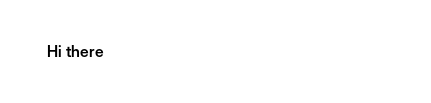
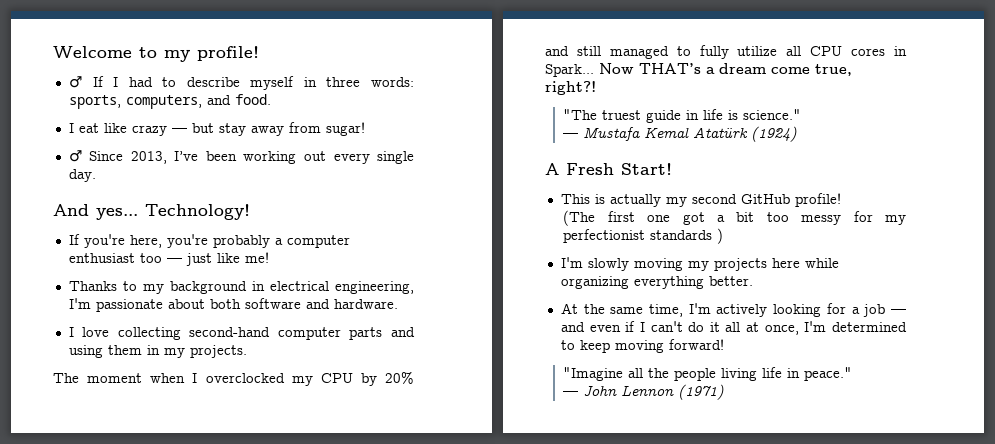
- Hi there
+ Welcome to my profile!
+ ♂ If I had to describe myself in three words: sports, computers, and food.
+ I eat like crazy — but stay away from sugar!
+ ♂ Since 2013, I’ve been working out every single day.
+ And yes... Technology!
+ If you're here, you're probably a computer enthusiast too — just like me!
+ Thanks to my background in electrical engineering, I'm passionate about both software and hardware.
+ I love collecting second-hand computer parts and using them in my projects.
+ The moment when I overclocked my CPU by 20% and still managed to fully utilize all CPU cores in Spark... Now THAT’s a dream come true, right?!
+ "The truest guide in life is science."
+ — Mustafa Kemal Atatürk (1924)
+ A Fresh Start!
+ This is actually my second GitHub profile!
+ (The first one got a bit too messy for my perfectionist standards )
+ I'm slowly moving my projects here while organizing everything better.
+ At the same time, I'm actively looking for a job — and even if I can't do it all at once, I'm determined to keep moving forward!
+ "Imagine all the people living life in peace."
+ — John Lennon (1971)

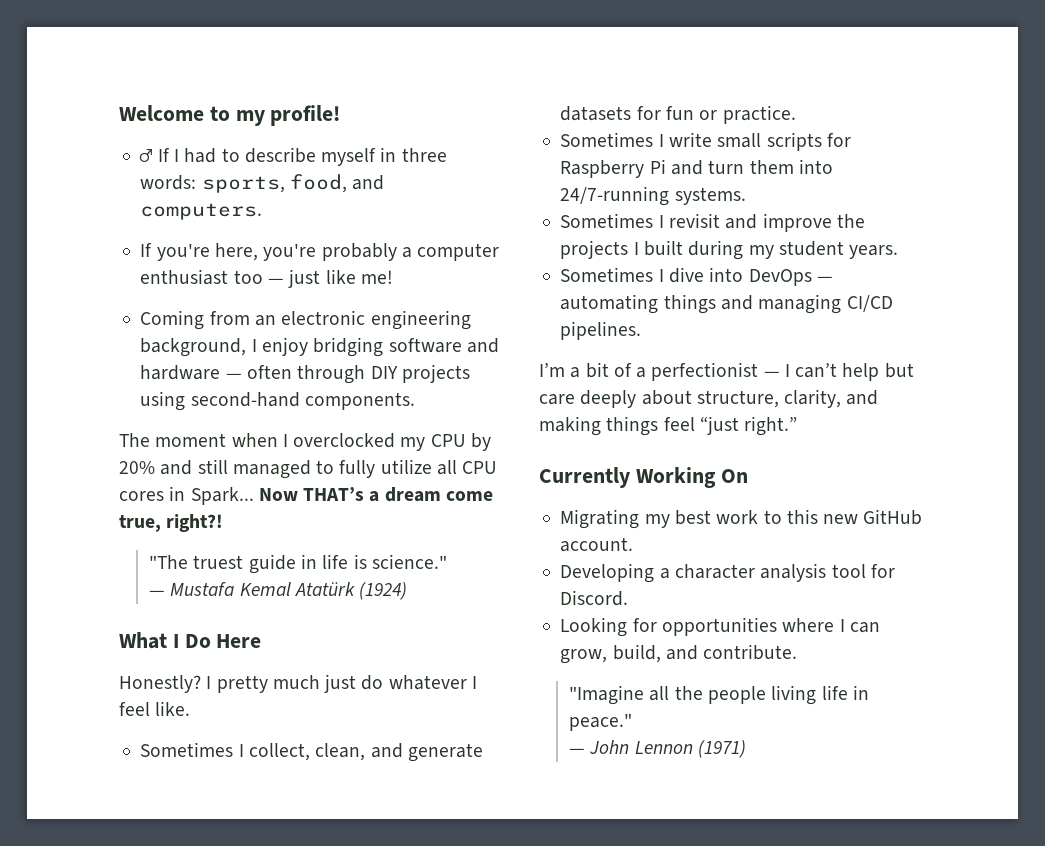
- ♂ If I had to describe myself in three words: sports, computers, and food.
- I eat like crazy — but stay away from sugar!
- ♂ Since 2013, I’ve been working out every single day.
- And yes... Technology!
+ ♂ If I had to describe myself in three words: sports, food, and computers.
- Thanks to my background in electrical engineering, I'm passionate about both software and hardware.
- I love collecting second-hand computer parts and using them in my projects.
+ Coming from an electronic engineering background, I enjoy bridging software and hardware — often through DIY projects using second-hand components.
- A Fresh Start!
- This is actually my second GitHub profile!
- (The first one got a bit too messy for my perfectionist standards )
- I'm slowly moving my projects here while organizing everything better.
- At the same time, I'm actively looking for a job — and even if I can't do it all at once, I'm determined to keep moving forward!
+ What I Do Here
+ Honestly? I pretty much just do whatever I feel like.
+ Sometimes I collect, clean, and generate datasets for fun or practice.
+ Sometimes I write small scripts for Raspberry Pi and turn them into 24/7-running systems.
+ Sometimes I revisit and improve the projects I built during my student years.
+ Sometimes I dive into DevOps — automating things and managing CI/CD pipelines.
+ I’m a bit of a perfectionist — I can’t help but care deeply about structure, clarity, and making things feel “just right.”
+ Currently Working On
+ Migrating my best work to this new GitHub account.
+ Developing a character analysis tool for Discord.
+ Looking for opportunities where I can grow, build, and contribute.

